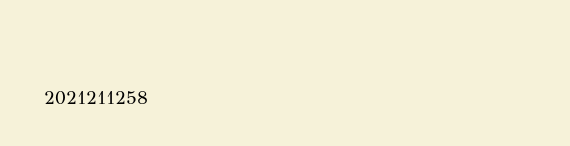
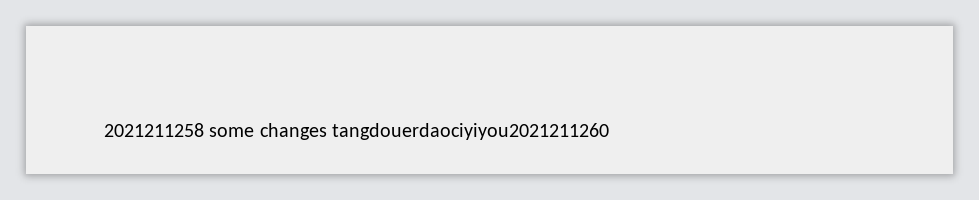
- 2021211258
+ 2021211258 some changes tangdouerdaociyiyou2021211260

